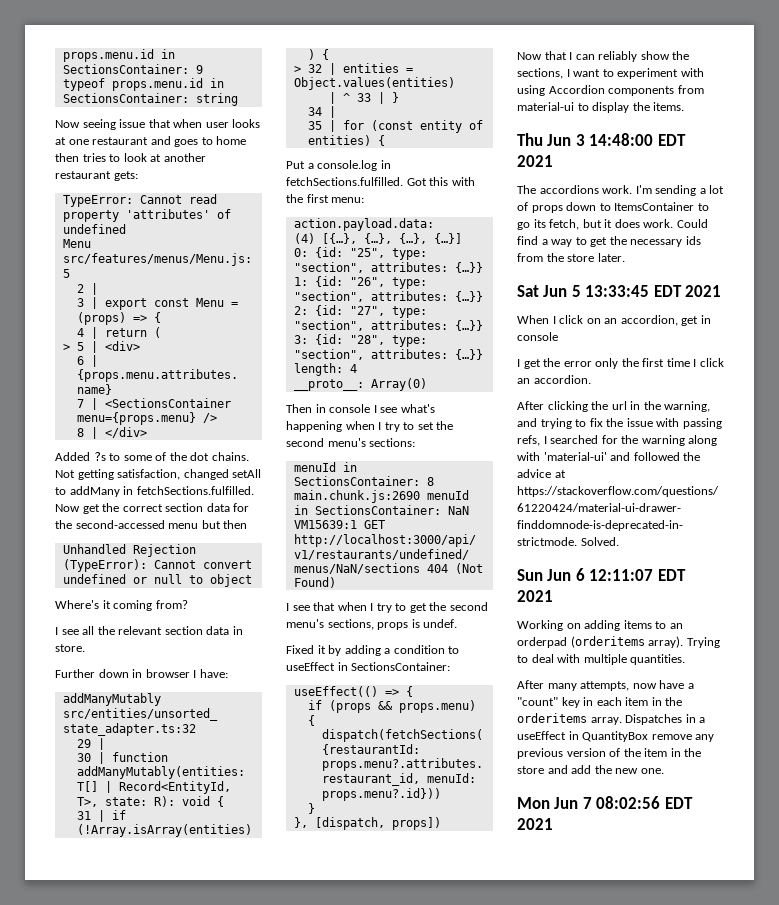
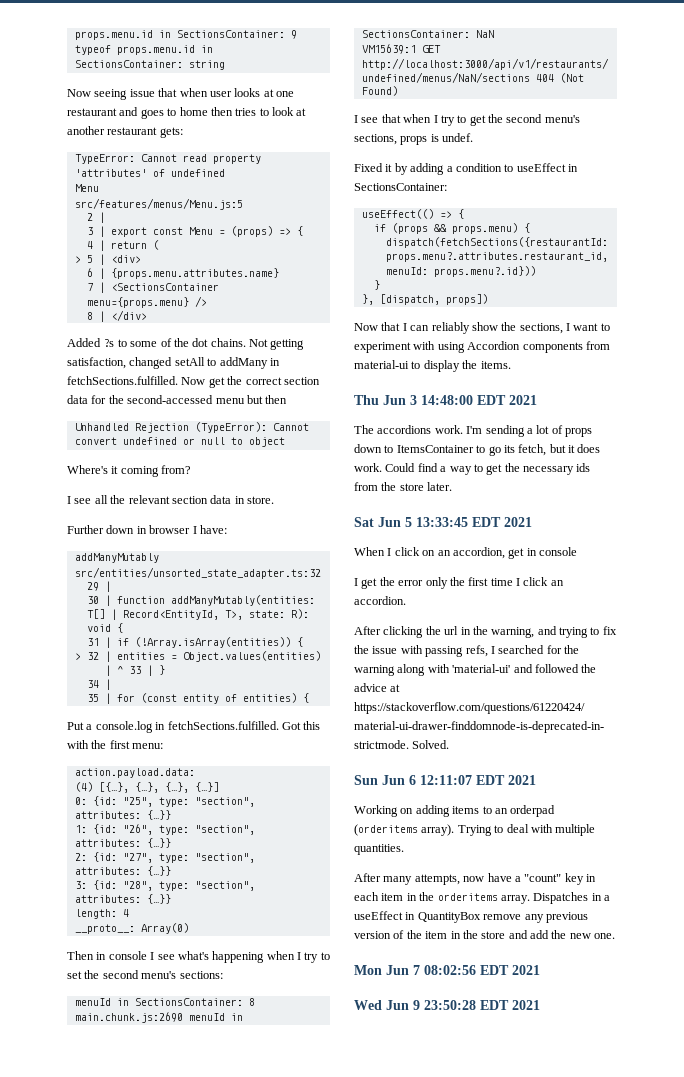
+ Wed Jun 9 23:50:28 EDT 2021

